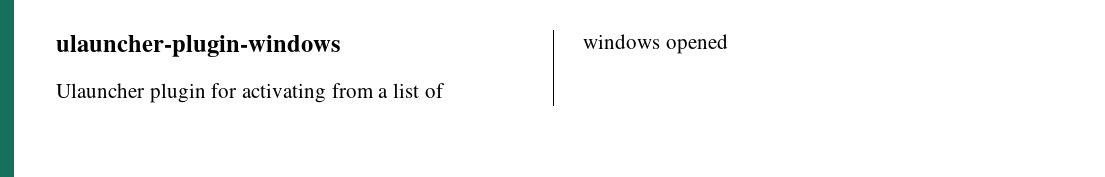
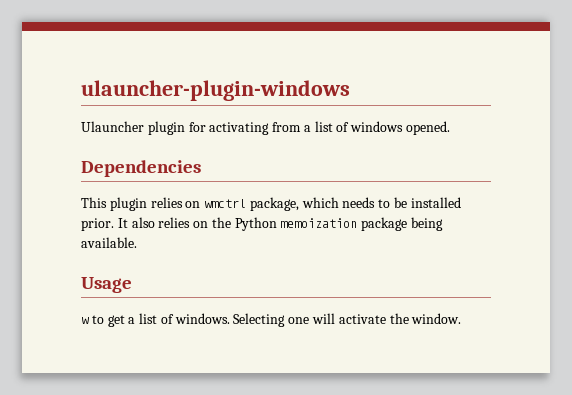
- Ulauncher plugin for activating from a list of windows opened
+ Ulauncher plugin for activating from a list of windows opened.
+ Dependencies
+ This plugin relies on wmctrl package, which needs to be installed prior. It also relies on the Python memoization package being available.
+ Usage
+ w to get a list of windows. Selecting one will activate the window.

